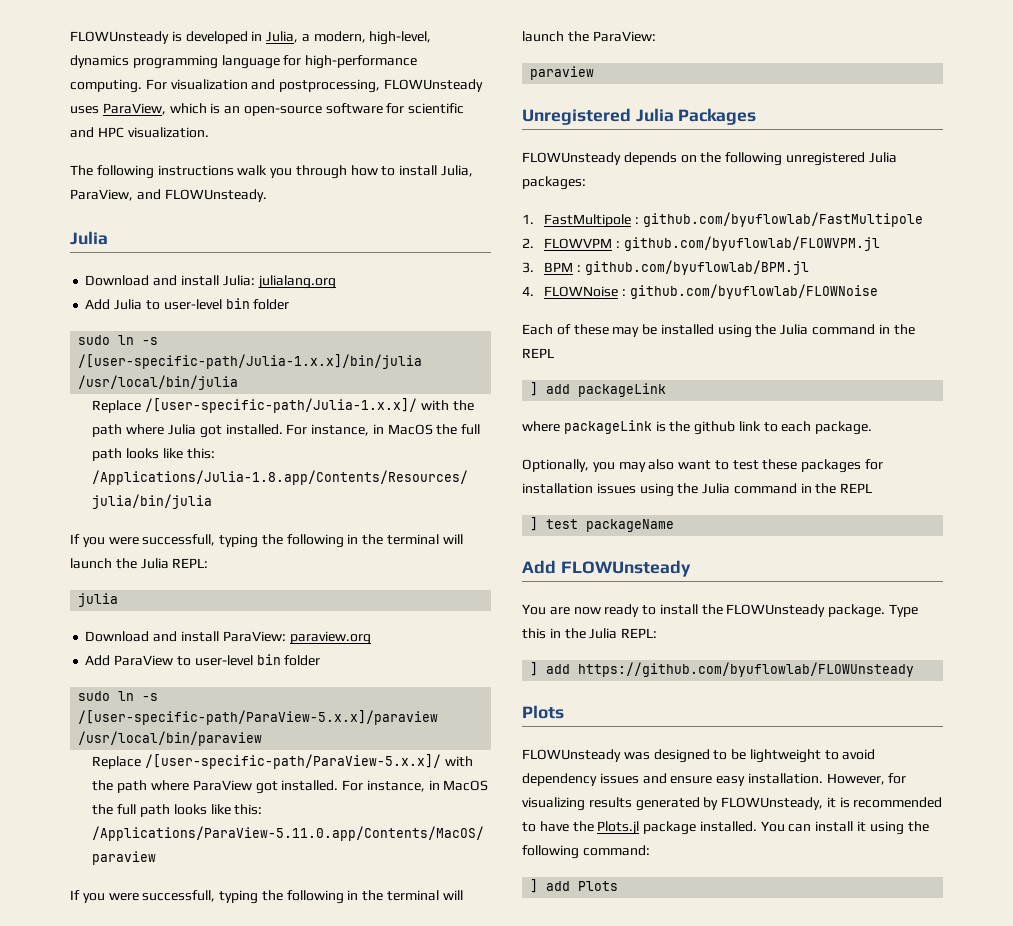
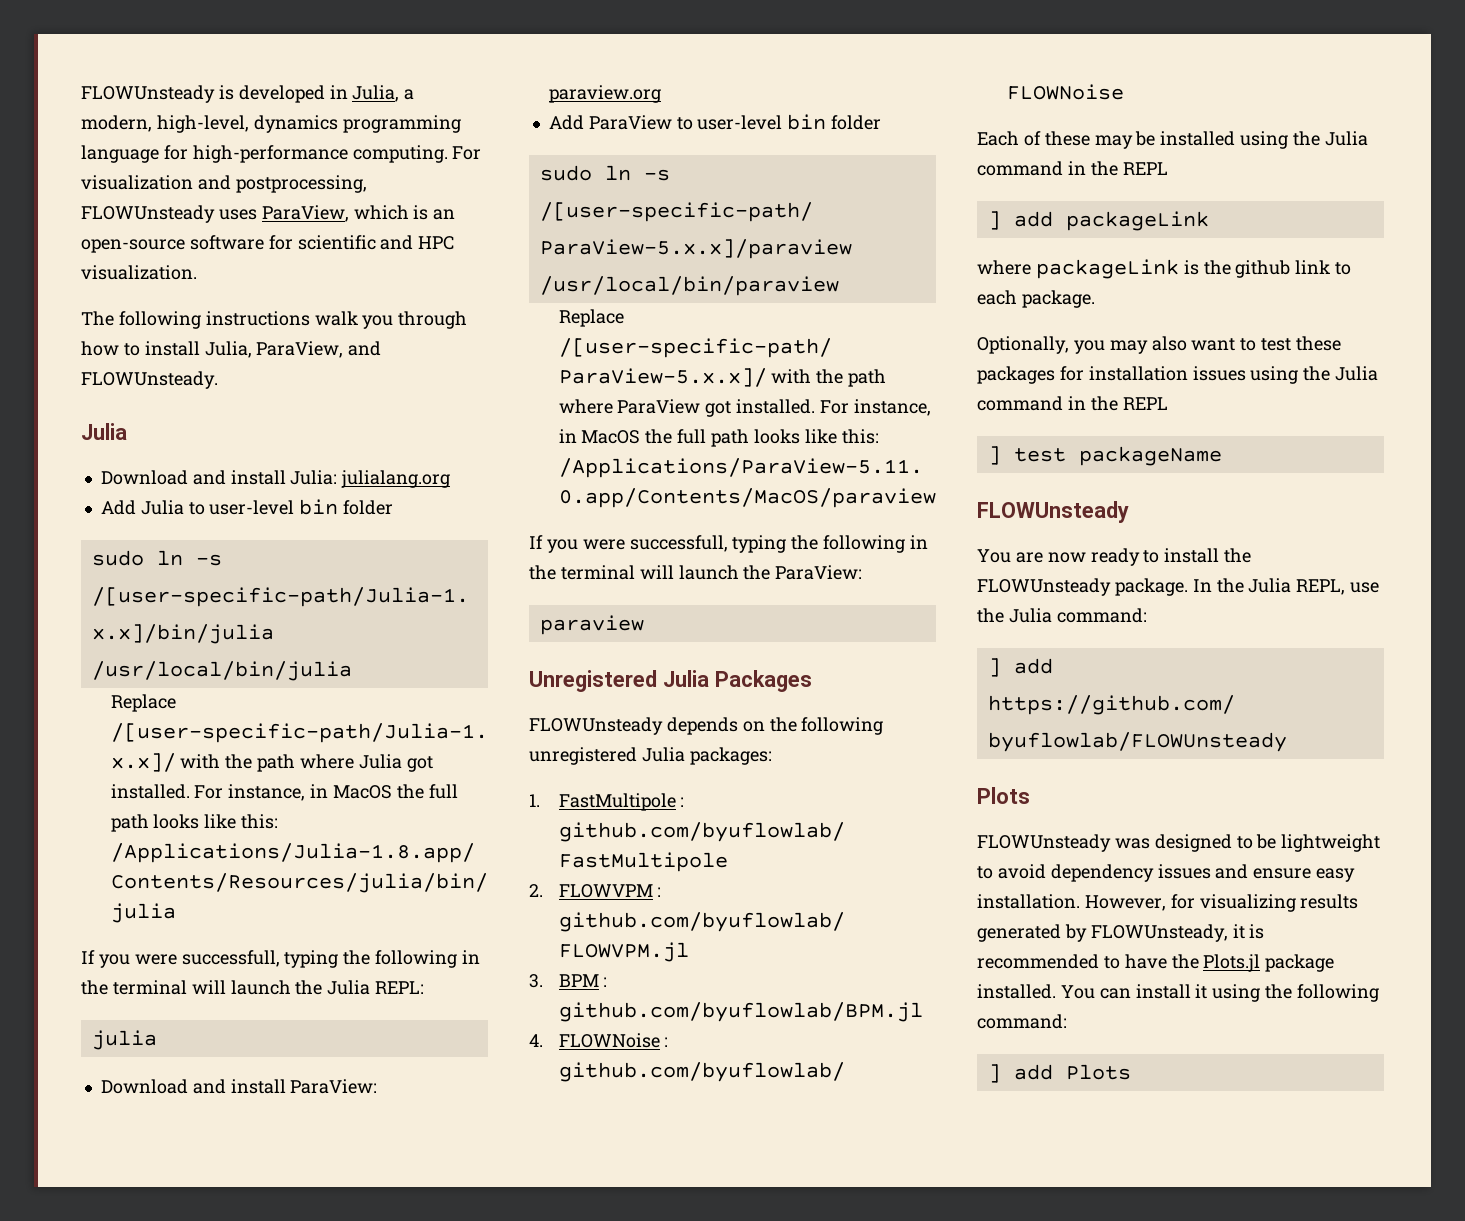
  ] test packageName
- Add FLOWUnsteady
+ FLOWUnsteady
- Type this in the Julia REPL:
+ In the Julia REPL, use the Julia command:

